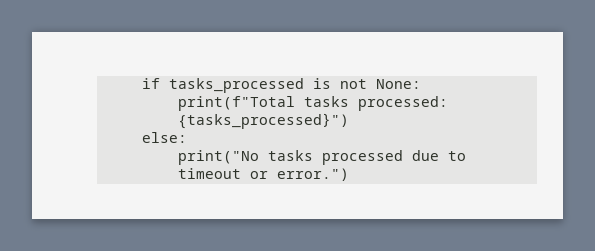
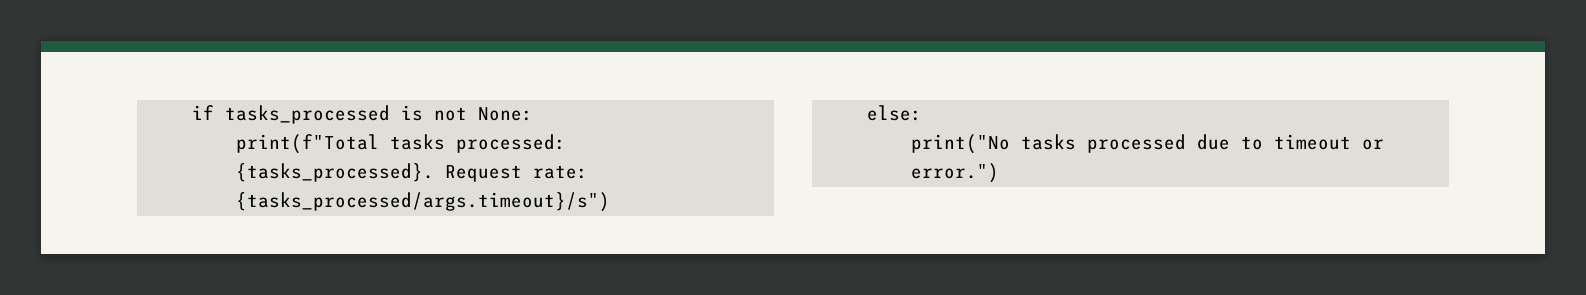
- print(f"Total tasks processed: {tasks_processed}")
+ print(f"Total tasks processed: {tasks_processed}. Request rate: {tasks_processed/args.timeout}/s")

